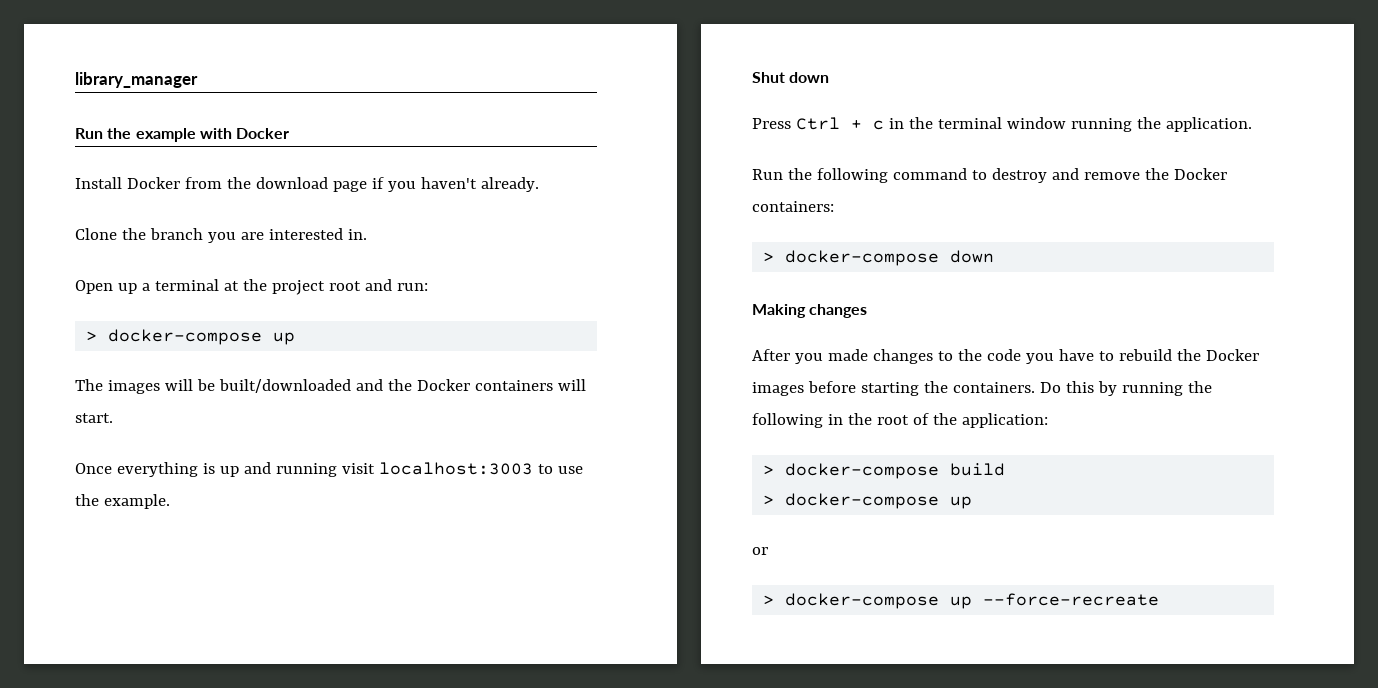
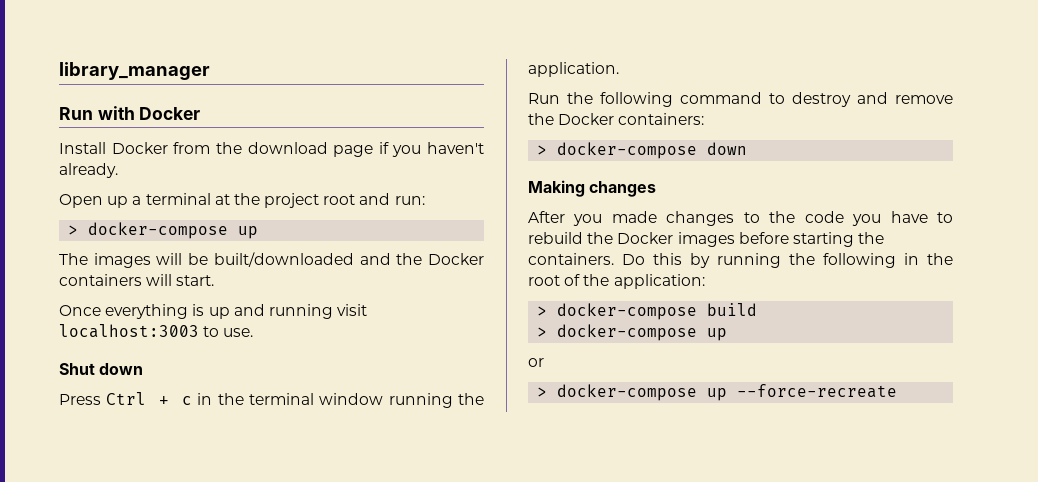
- Run the example with Docker
+ Run with Docker
- Clone the branch you are interested in.
- Once everything is up and running visit localhost:3003 to use the example.
+ Once everything is up and running visit localhost:3003 to use.

